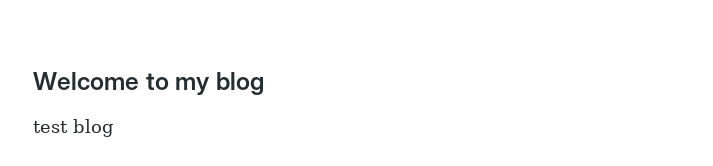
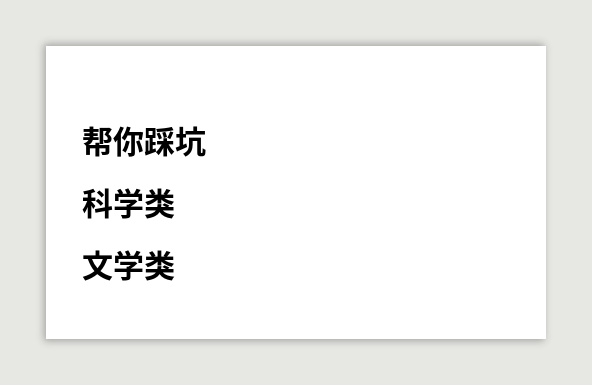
- Welcome to my blog
- test blog
+ 帮你踩坑
+ 科学类
+ 文学类

